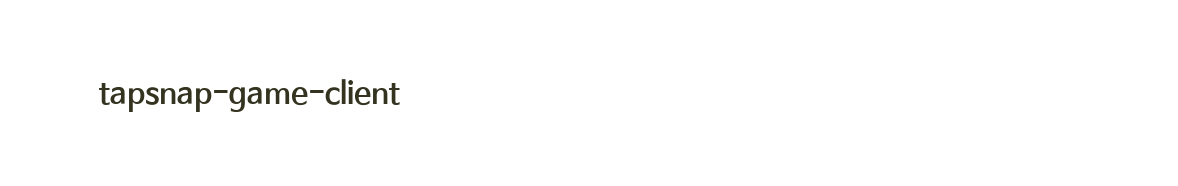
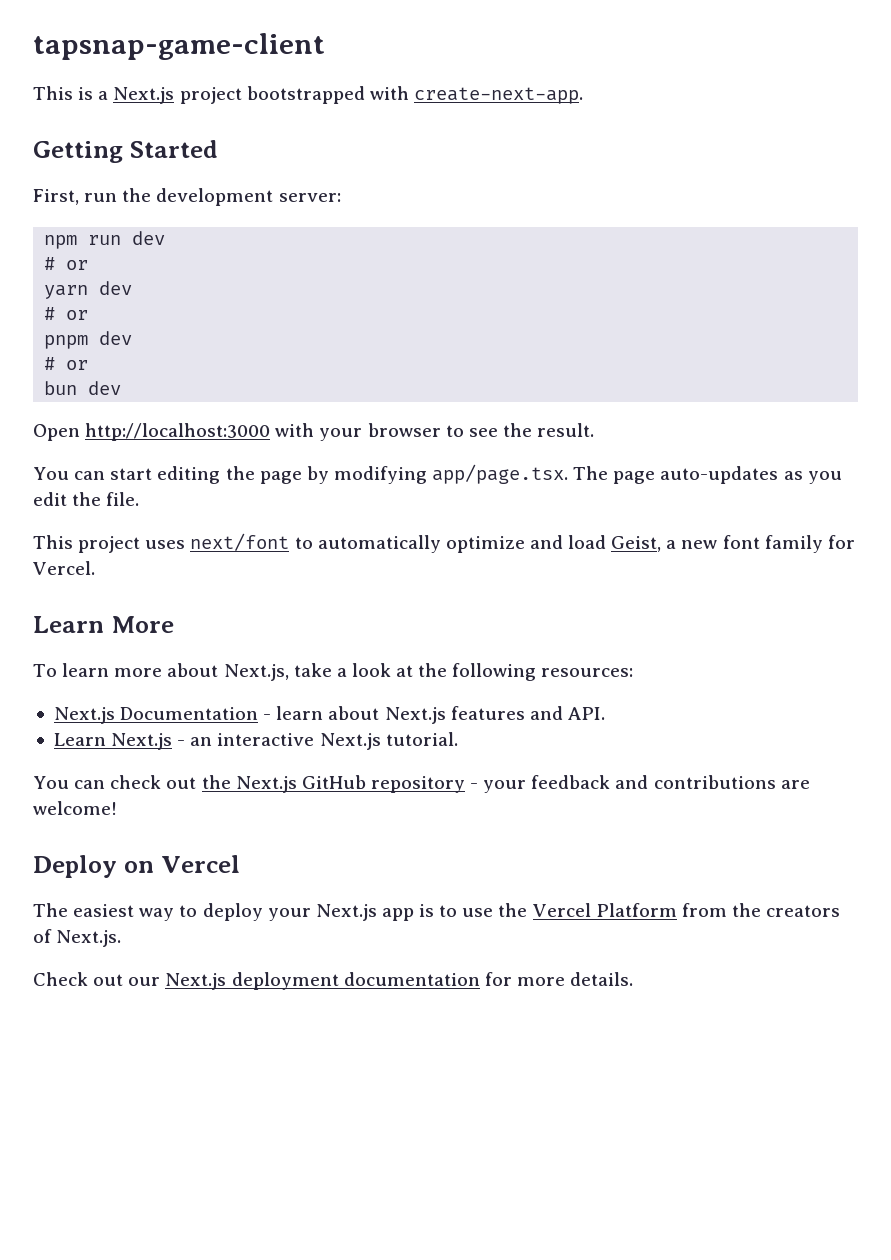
+ This is a Next.js project bootstrapped with create-next-app.
+ Getting Started
+ First, run the development server:
+ npm run dev
+ # or
+ yarn dev
+ # or
+ pnpm dev
+ # or
+ bun dev
+ Open http://localhost:3000 with your browser to see the result.
+ You can start editing the page by modifying app/page.tsx. The page auto-updates as you edit the file.
+ This project uses next/font to automatically optimize and load Geist, a new font family for Vercel.
+ Learn More
+ To learn more about Next.js, take a look at the following resources:
+ Next.js Documentation - learn about Next.js features and API.
+ Learn Next.js - an interactive Next.js tutorial.
+ You can check out the Next.js GitHub repository - your feedback and contributions are welcome!
+ Deploy on Vercel
+ The easiest way to deploy your Next.js app is to use the Vercel Platform from the creators of Next.js.
+ Check out our Next.js deployment documentation for more details.

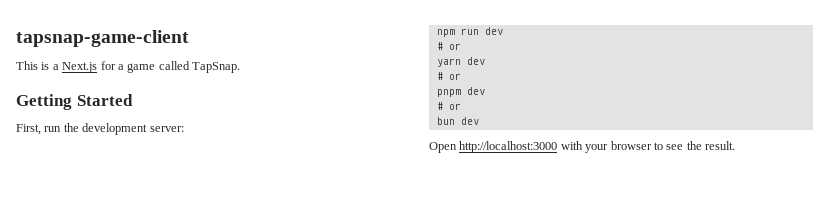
- This is a Next.js project bootstrapped with create-next-app.
+ This is a Next.js for a game called TapSnap.
- You can start editing the page by modifying app/page.tsx. The page auto-updates as you edit the file.
- This project uses next/font to automatically optimize and load Geist, a new font family for Vercel.
- Learn More
- To learn more about Next.js, take a look at the following resources:
- Next.js Documentation - learn about Next.js features and API.
- Learn Next.js - an interactive Next.js tutorial.
- You can check out the Next.js GitHub repository - your feedback and contributions are welcome!
- Deploy on Vercel
- The easiest way to deploy your Next.js app is to use the Vercel Platform from the creators of Next.js.
- Check out our Next.js deployment documentation for more details.

